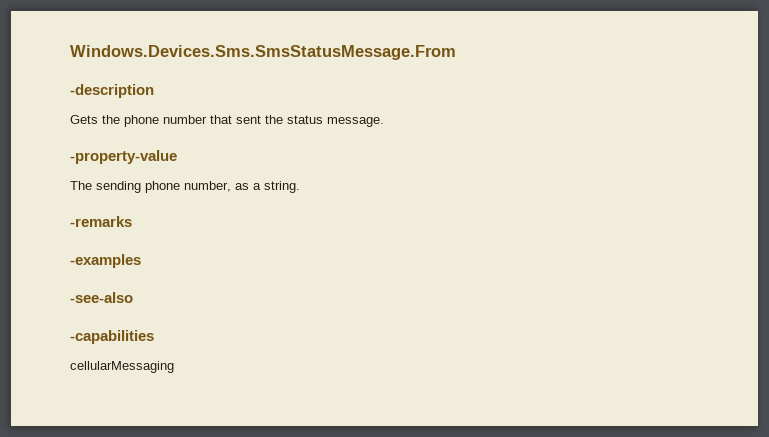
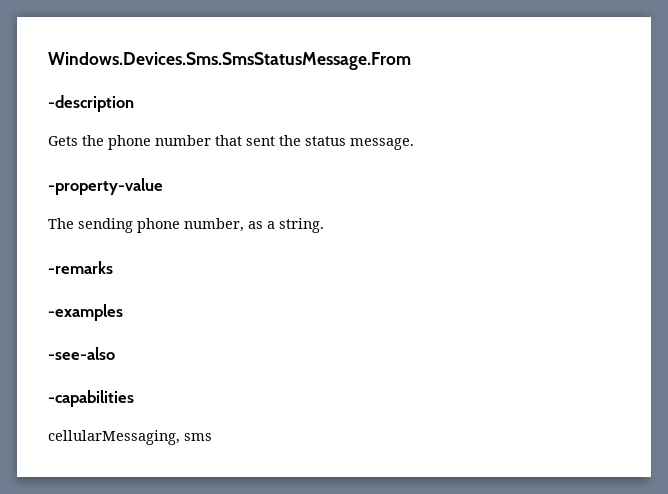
- cellularMessaging
+ cellularMessaging, sms

